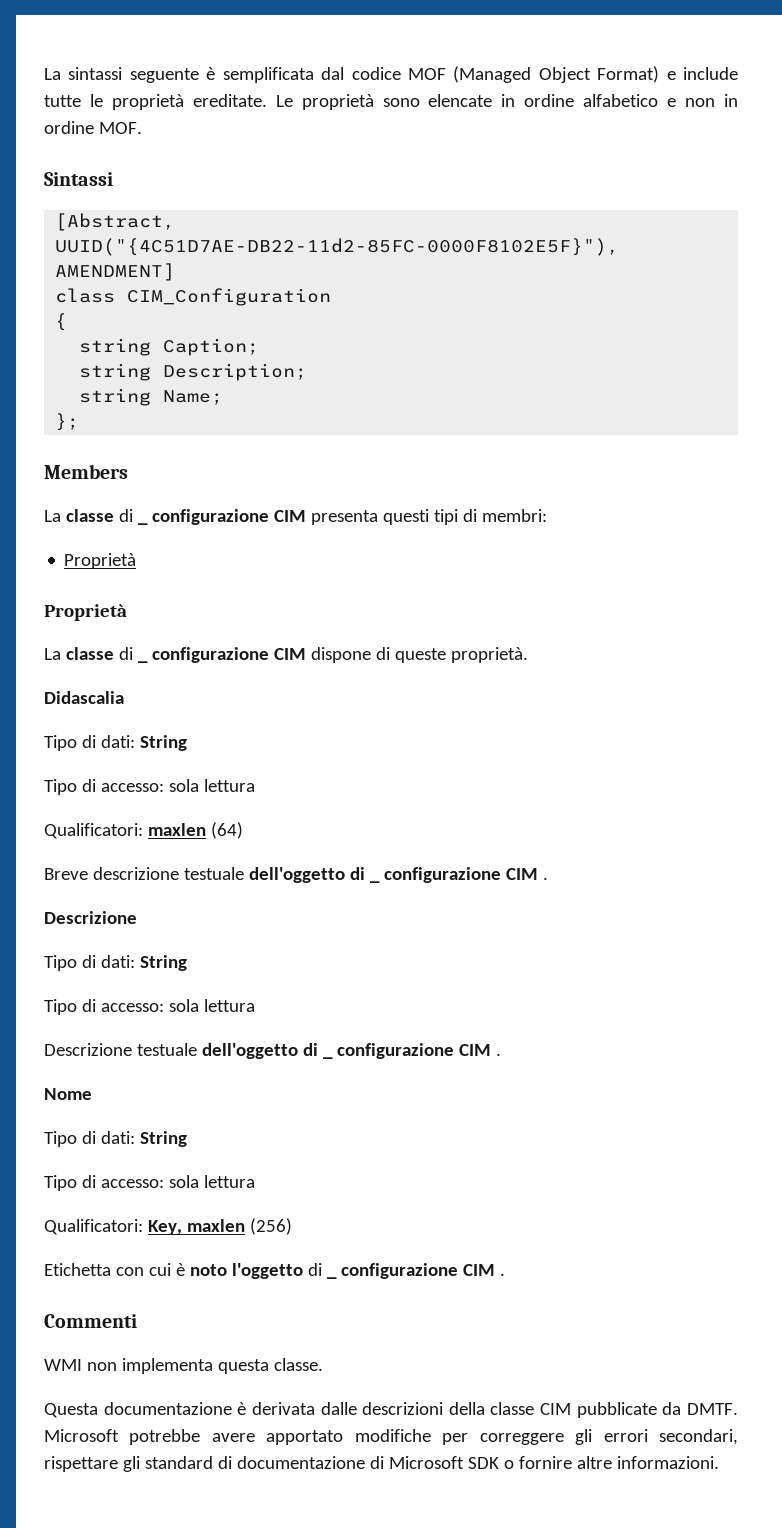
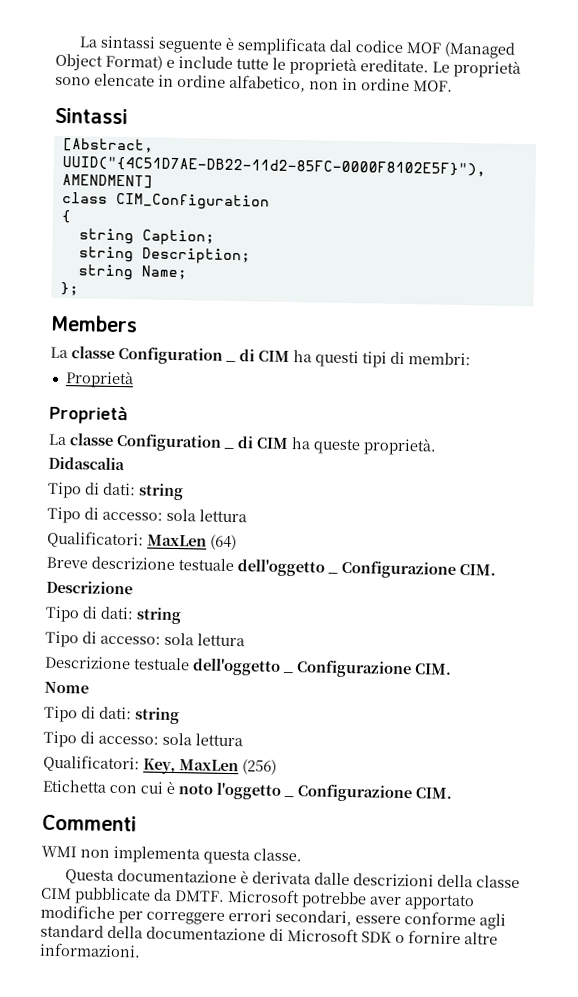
- Le proprietà sono elencate in ordine alfabetico e non in ordine MOF.
+ Le proprietà sono elencate in ordine alfabetico, non in ordine MOF.
- La classe di _ configurazione CIM presenta questi tipi di membri:
+ La classe Configuration _ di CIM ha questi tipi di membri:
- La classe di _ configurazione CIM dispone di queste proprietà.
+ La classe Configuration _ di CIM ha queste proprietà.
  Didascalia
- Tipo di dati: String
+ Tipo di dati: string
  Tipo di accesso: sola lettura
- Qualificatori: maxlen (64)
+ Qualificatori: MaxLen (64)
- Breve descrizione testuale dell'oggetto di _ configurazione CIM .
+ Breve descrizione testuale dell'oggetto _ Configurazione CIM.
  Descrizione
- Tipo di dati: String
+ Tipo di dati: string
- Descrizione testuale dell'oggetto di _ configurazione CIM .
+ Descrizione testuale dell'oggetto _ Configurazione CIM.
  Nome
- Tipo di dati: String
+ Tipo di dati: string
- Qualificatori: Key, maxlen (256)
+ Qualificatori: Key, MaxLen (256)
- Etichetta con cui è noto l'oggetto di _ configurazione CIM .
+ Etichetta con cui è noto l'oggetto _ Configurazione CIM.
- Microsoft potrebbe avere apportato modifiche per correggere gli errori secondari, rispettare gli standard di documentazione di Microsoft SDK o fornire altre informazioni.
+ Microsoft potrebbe aver apportato modifiche per correggere errori secondari, essere conforme agli standard della documentazione di Microsoft SDK o fornire altre informazioni.

